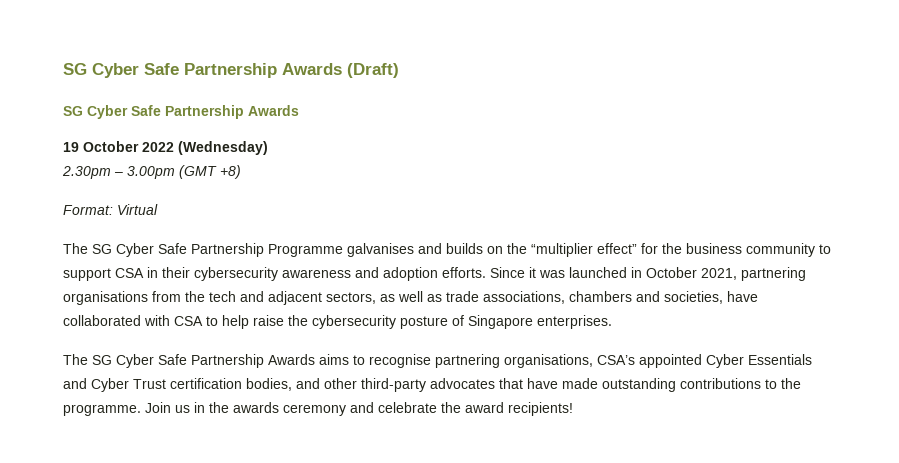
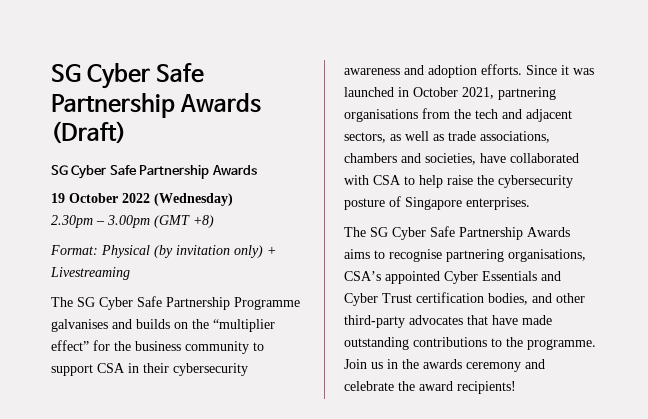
- Format: Virtual
+ Format: Physical (by invitation only) + Livestreaming

